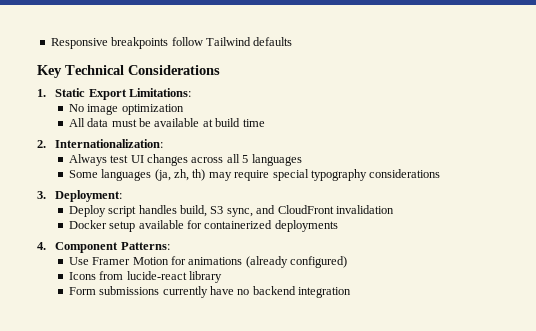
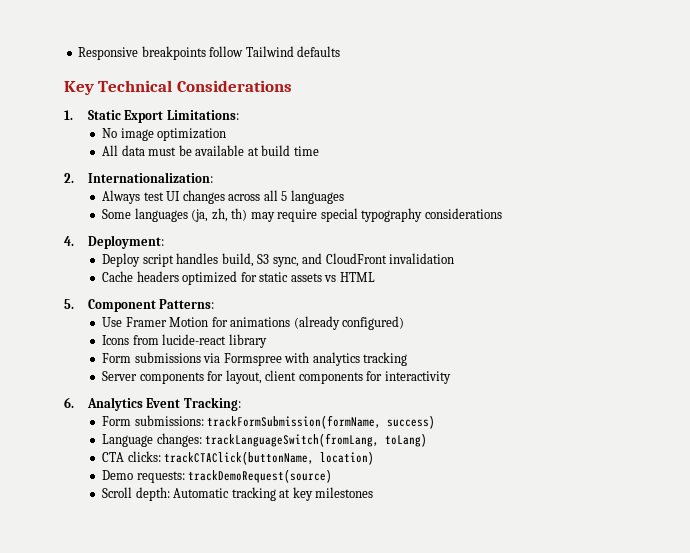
- 3. Deployment:
+ 4. Deployment:
- Docker setup available for containerized deployments
- 4. Component Patterns:
+ Cache headers optimized for static assets vs HTML
+ 5. Component Patterns:
- Form submissions currently have no backend integration
+ Form submissions via Formspree with analytics tracking
+ Server components for layout, client components for interactivity
+ 6. Analytics Event Tracking:
+ Form submissions: trackFormSubmission(formName, success)
+ Language changes: trackLanguageSwitch(fromLang, toLang)
+ CTA clicks: trackCTAClick(buttonName, location)
+ Demo requests: trackDemoRequest(source)
+ Scroll depth: Automatic tracking at key milestones

